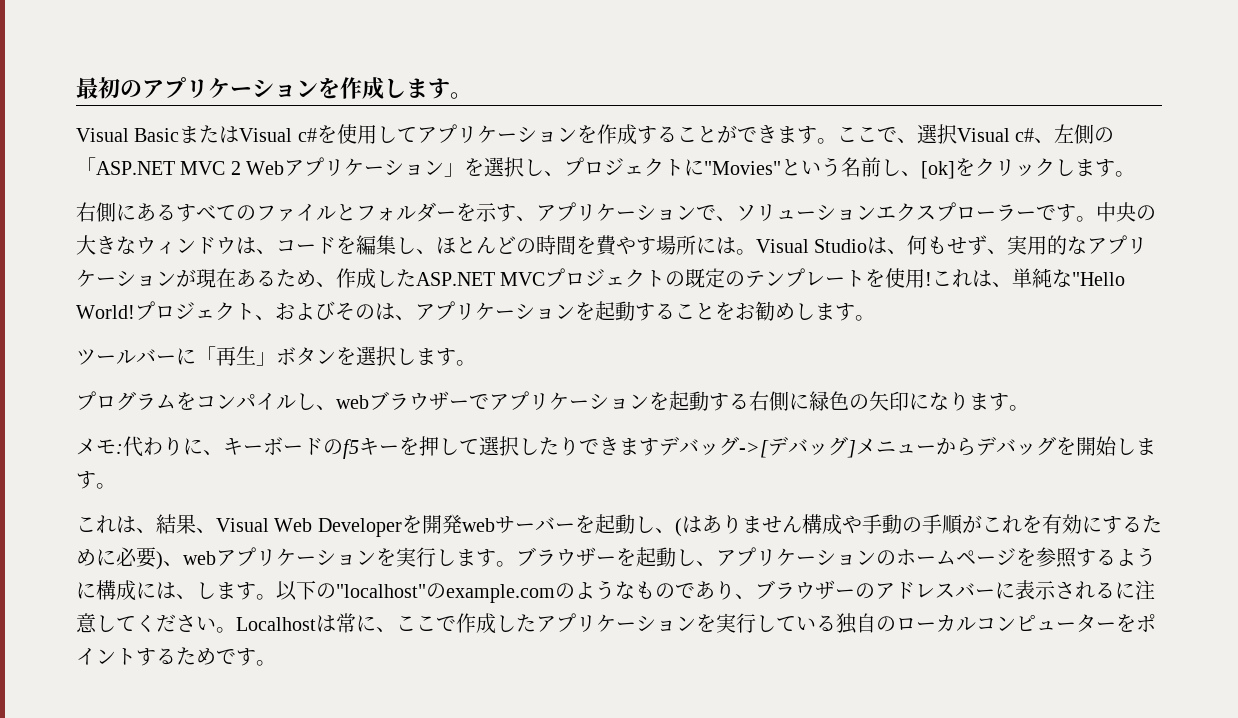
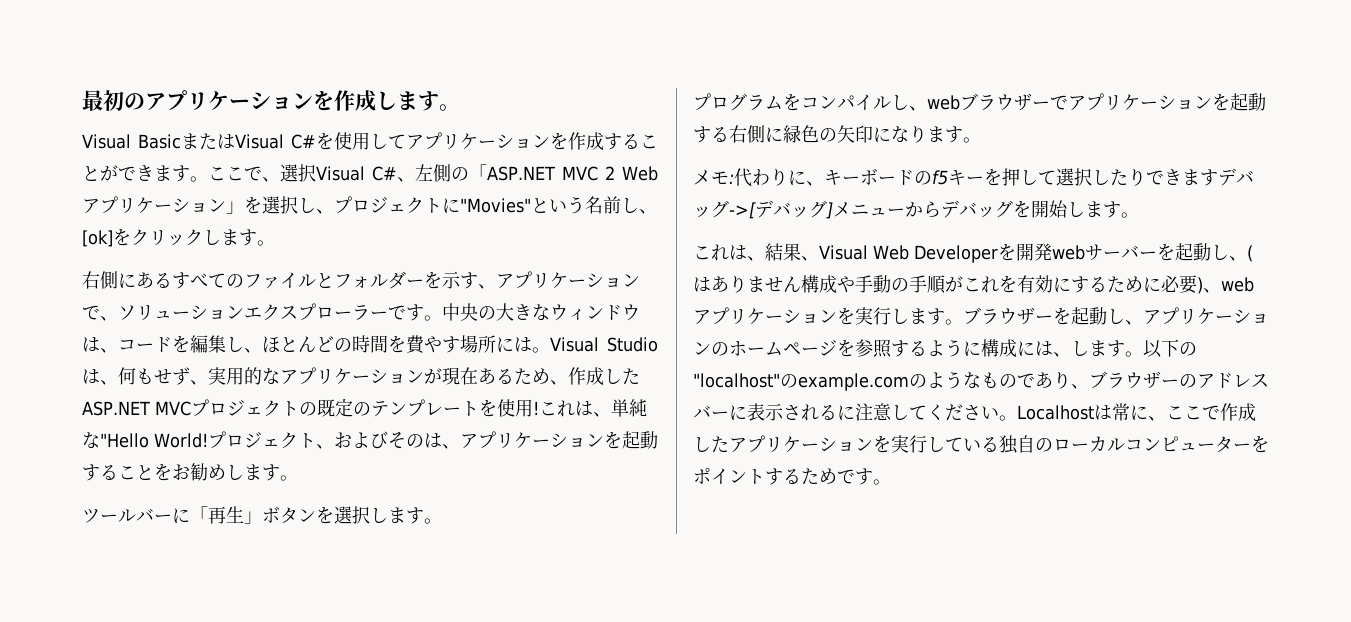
- Visual BasicまたはVisual c#を使用してアプリケーションを作成することができます。
+ Visual BasicまたはVisual C#を使用してアプリケーションを作成することができます。
- ここで、選択Visual c#、左側の「ASP.NET MVC 2 Webアプリケーション」を選択し、プロジェクトに"Movies"という名前し、[ok]をクリックします。
+ ここで、選択Visual C#、左側の「ASP.NET MVC 2 Webアプリケーション」を選択し、プロジェクトに"Movies"という名前し、[ok]をクリックします。

